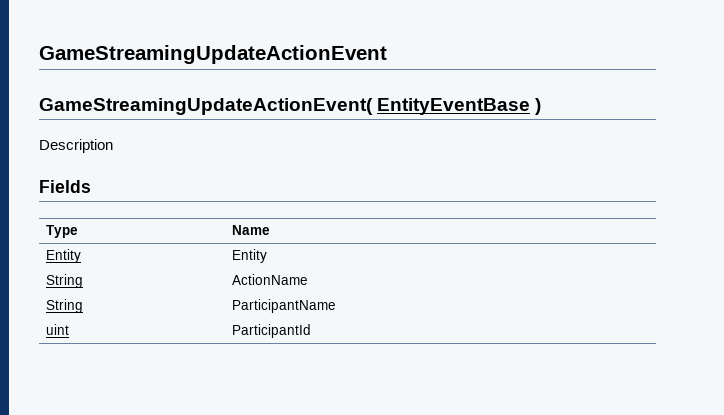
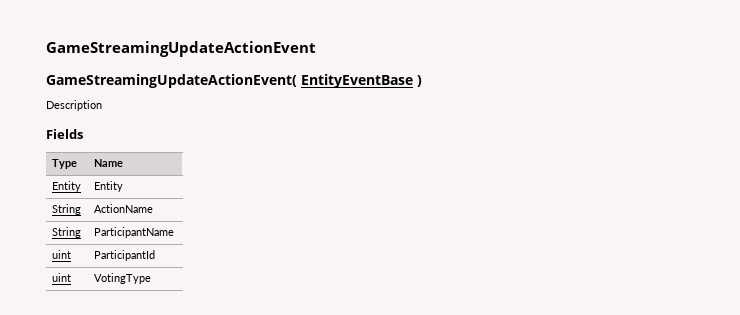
+ uint | VotingType

